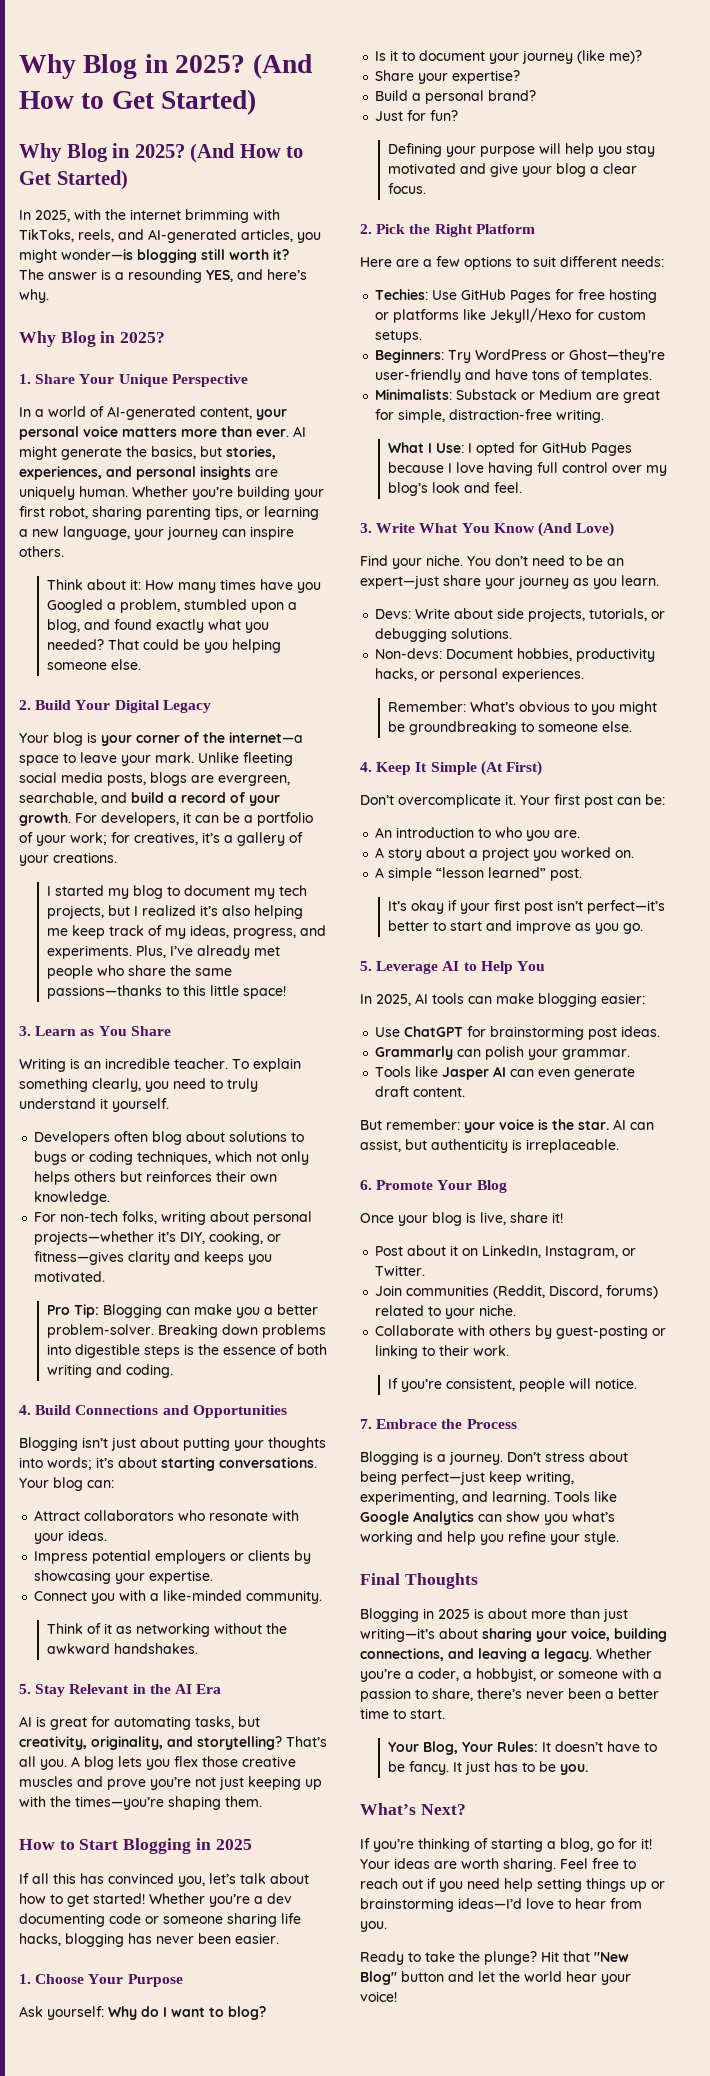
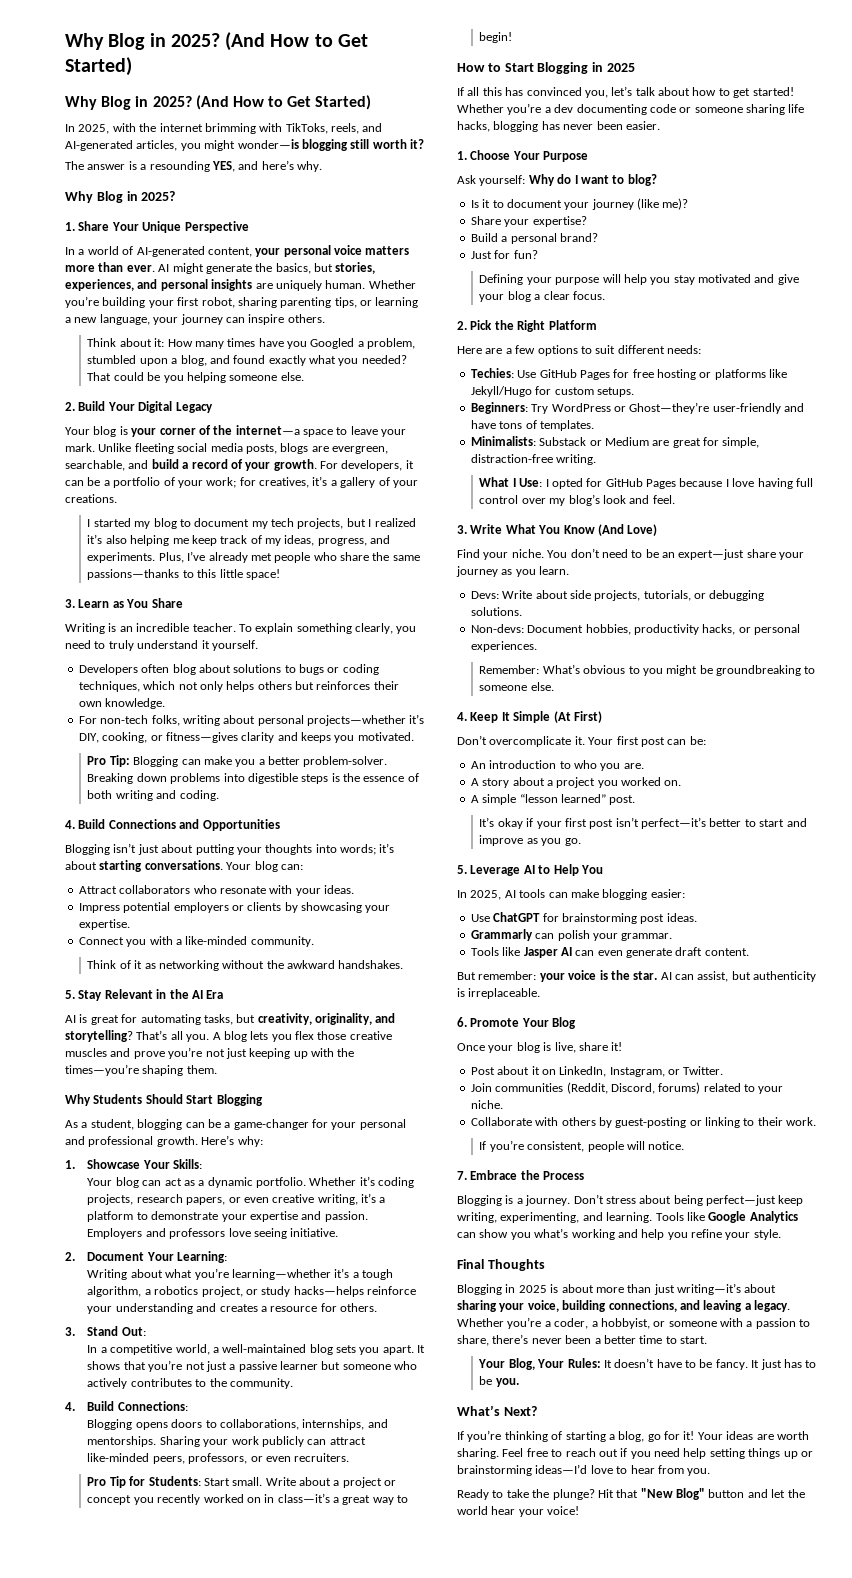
+ Why Students Should Start Blogging
+ As a student, blogging can be a game-changer for your personal and professional growth. Here’s why:
+ 1. Showcase Your Skills:
+ Your blog can act as a dynamic portfolio. Whether it’s coding projects, research papers, or even creative writing, it’s a platform to demonstrate your expertise and passion. Employers and professors love seeing initiative.
+ 2. Document Your Learning:
+ Writing about what you’re learning—whether it’s a tough algorithm, a robotics project, or study hacks—helps reinforce your understanding and creates a resource for others.
+ 3. Stand Out:
+ In a competitive world, a well-maintained blog sets you apart. It shows that you’re not just a passive learner but someone who actively contributes to the community.
+ 4. Build Connections:
+ Blogging opens doors to collaborations, internships, and mentorships. Sharing your work publicly can attract like-minded peers, professors, or even recruiters.
+ Pro Tip for Students: Start small. Write about a project or concept you recently worked on in class—it’s a great way to begin!
- Techies: Use GitHub Pages for free hosting or platforms like Jekyll/Hexo for custom setups.
+ Techies: Use GitHub Pages for free hosting or platforms like Jekyll/Hugo for custom setups.

